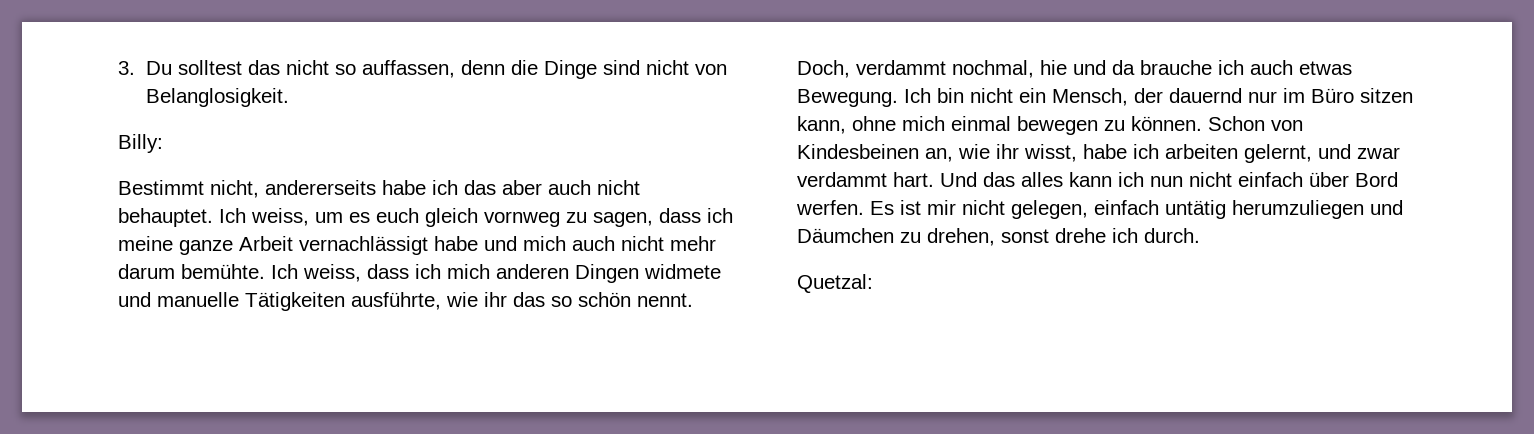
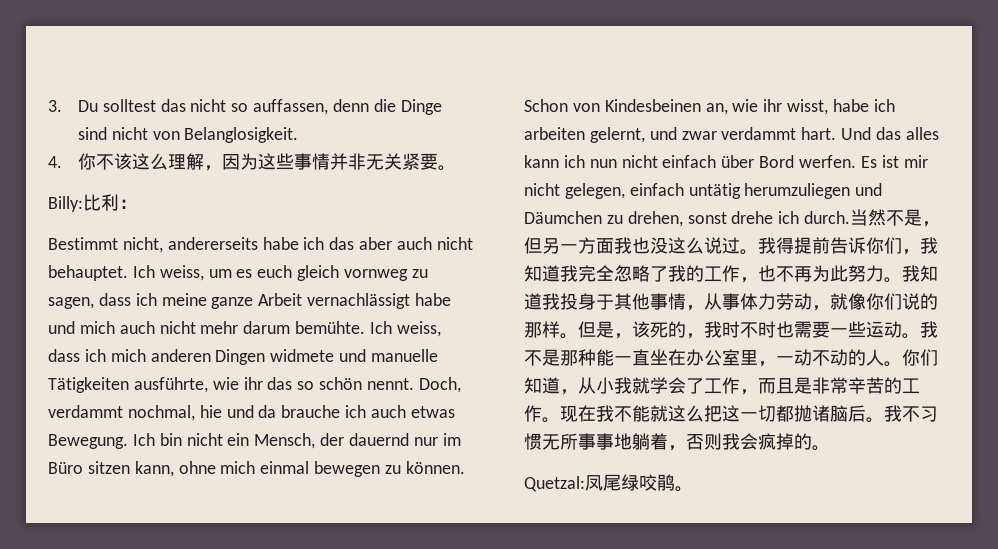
+ 4.你不该这么理解，因为这些事情并非无关紧要。
- Billy:
+ Billy:比利：
- Es ist mir nicht gelegen, einfach untätig herumzuliegen und Däumchen zu drehen, sonst drehe ich durch.
- Quetzal:
+ Es ist mir nicht gelegen, einfach untätig herumzuliegen und Däumchen zu drehen, sonst drehe ich durch.当然不是，但另一方面我也没这么说过。我得提前告诉你们，我知道我完全忽略了我的工作，也不再为此努力。我知道我投身于其他事情，从事体力劳动，就像你们说的那样。但是，该死的，我时不时也需要一些运动。我不是那种能一直坐在办公室里，一动不动的人。你们知道，从小我就学会了工作，而且是非常辛苦的工作。现在我不能就这么把这一切都抛诸脑后。我不习惯无所事事地躺着，否则我会疯掉的。
+ Quetzal:凤尾绿咬鹃。

